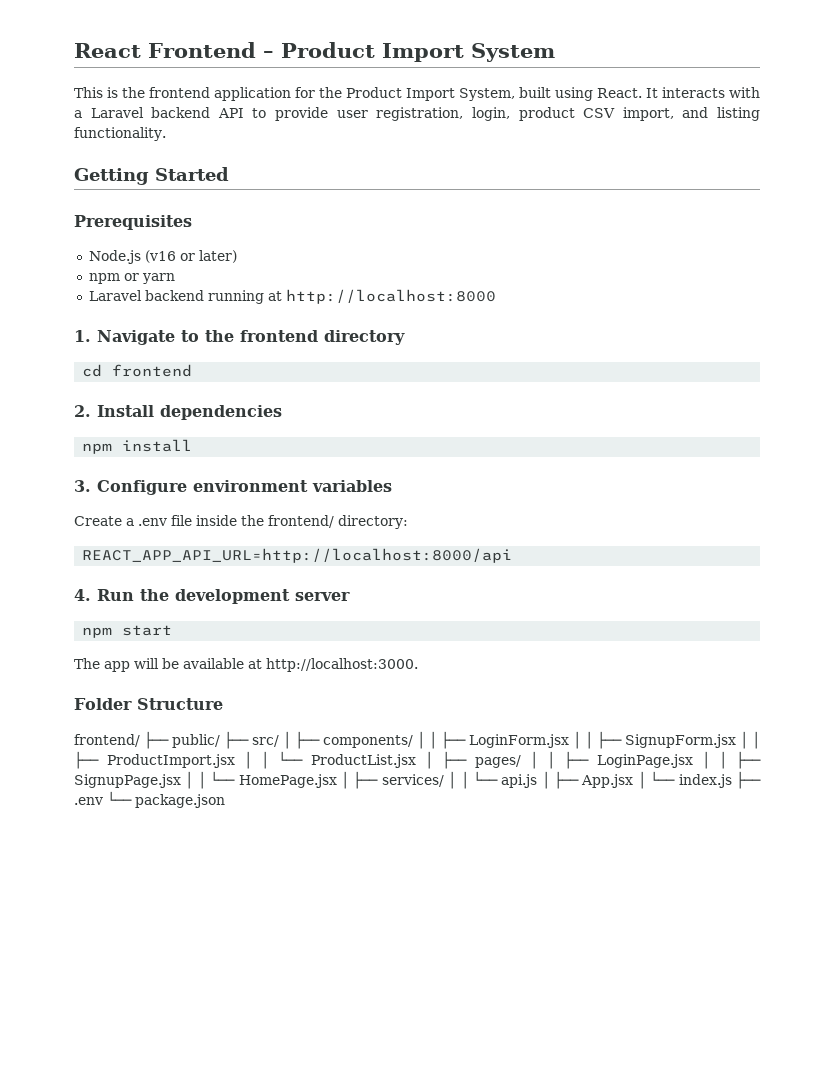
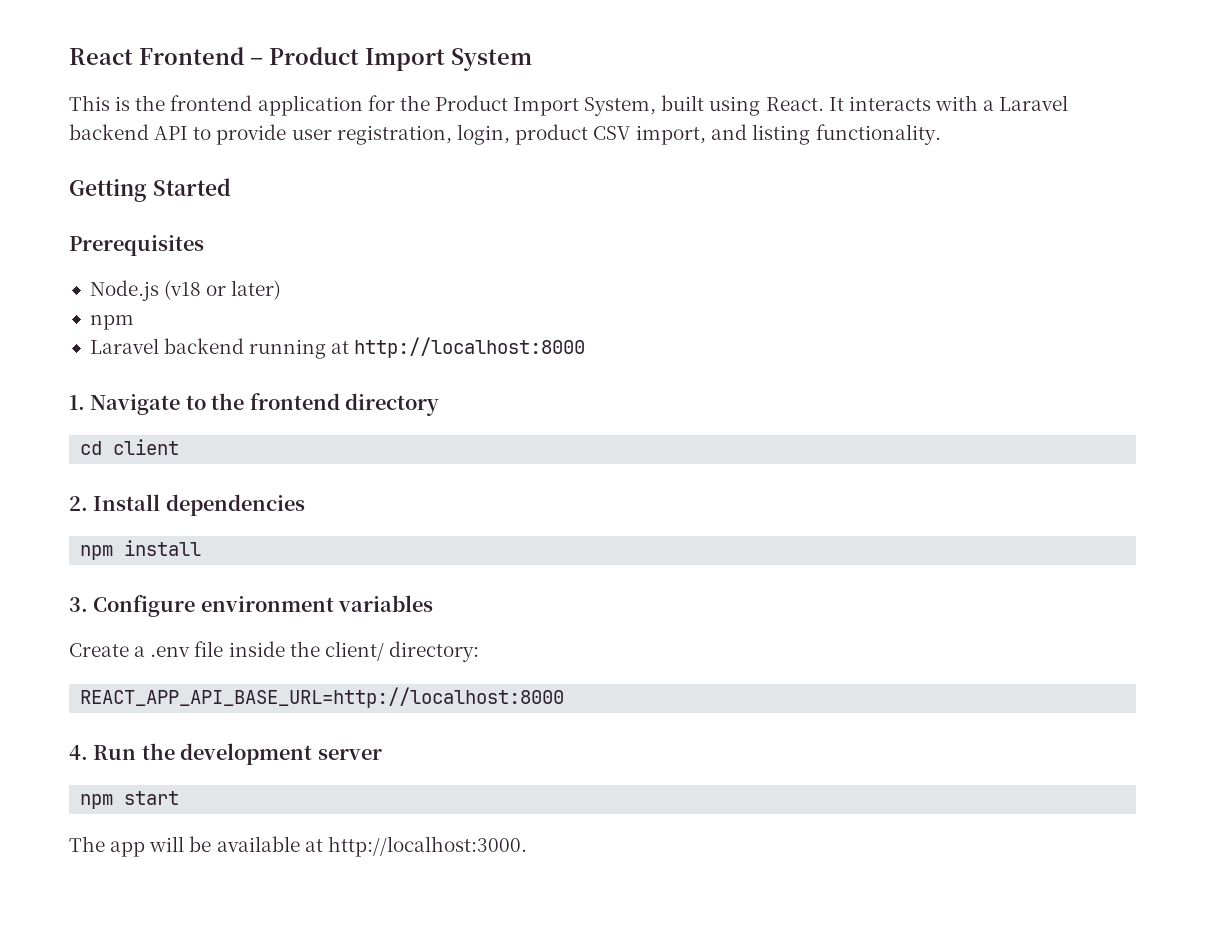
- Node.js (v16 or later)
- npm or yarn
+ Node.js (v18 or later)
+ npm
- cd frontend
+ cd client
- Create a .env file inside the frontend/ directory:
+ Create a .env file inside the client/ directory:
- REACT_APP_API_URL=http://localhost:8000/api
+ REACT_APP_API_BASE_URL=http://localhost:8000
- Folder Structure
- frontend/ ├── public/ ├── src/ │ ├── components/ │ │ ├── LoginForm.jsx │ │ ├── SignupForm.jsx │ │ ├── ProductImport.jsx │ │ └── ProductList.jsx │ ├── pages/ │ │ ├── LoginPage.jsx │ │ ├── SignupPage.jsx │ │ └── HomePage.jsx │ ├── services/ │ │ └── api.js │ ├── App.jsx │ └── index.js ├── .env └── package.json

